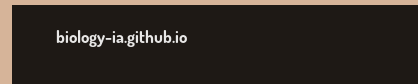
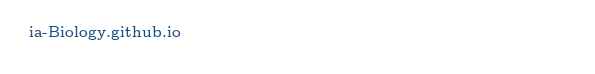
- biology-ia.github.io
+ ia-Biology.github.io

